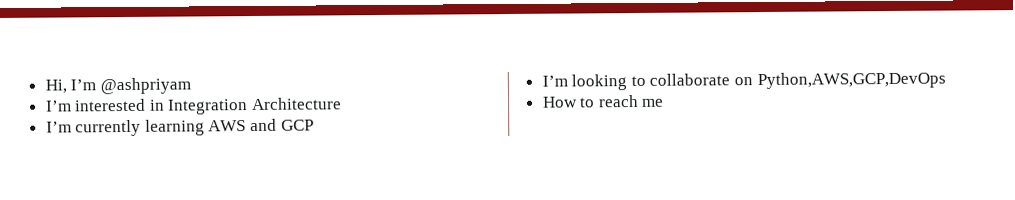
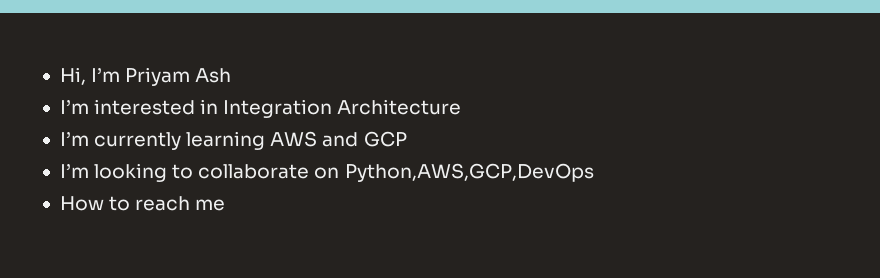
- Hi, I’m @ashpriyam
+ Hi, I’m Priyam Ash

